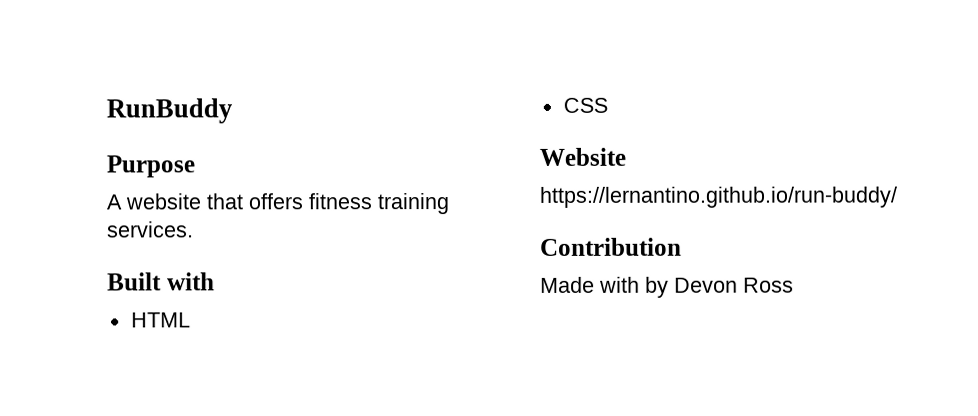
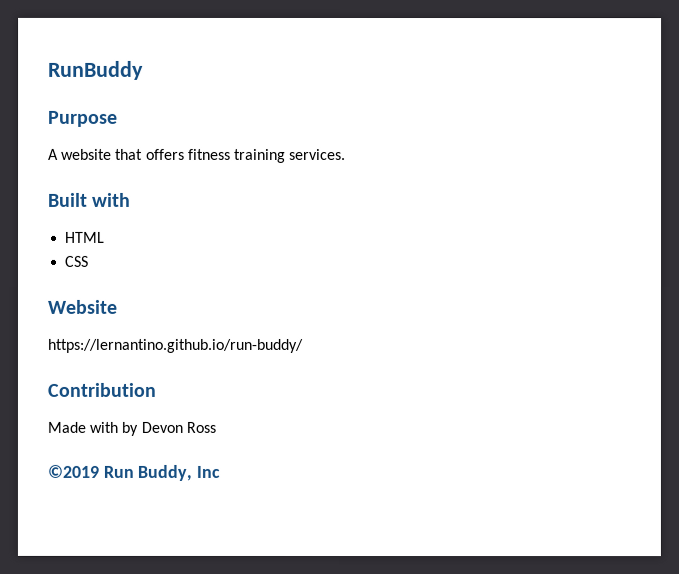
+ ©2019 Run Buddy, Inc

